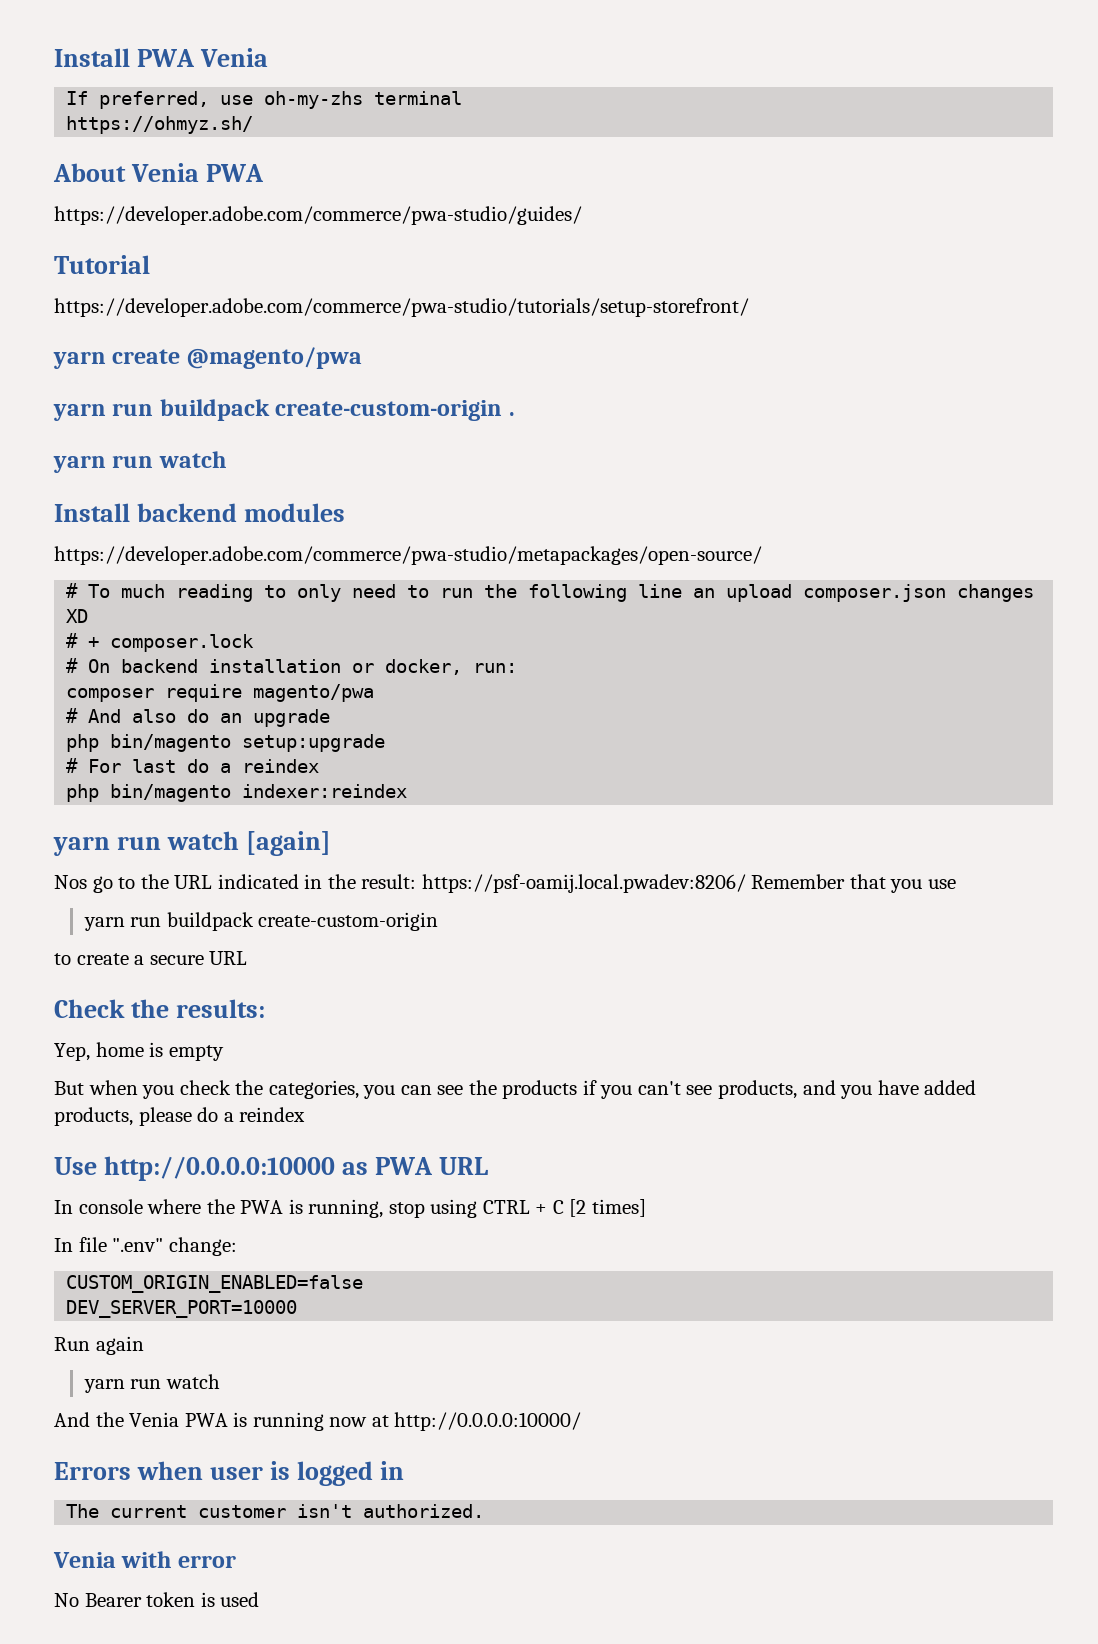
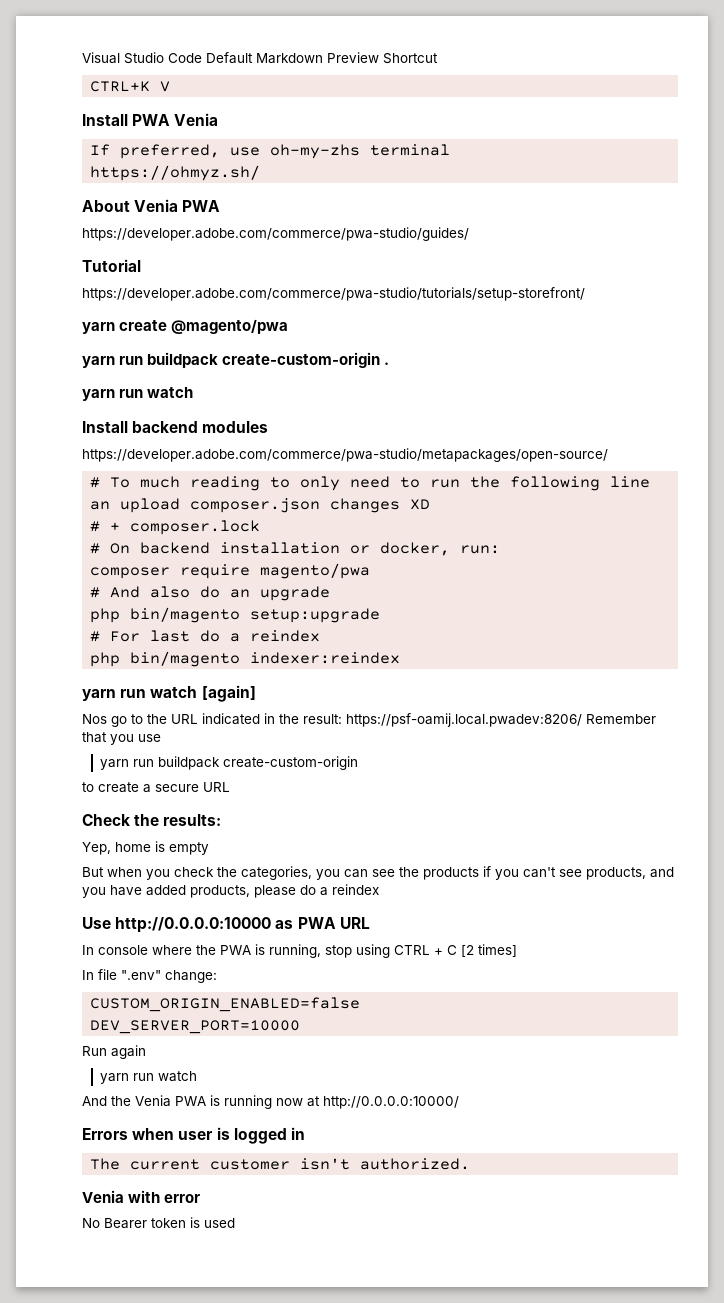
+ Visual Studio Code Default Markdown Preview Shortcut
+ CTRL+K V

